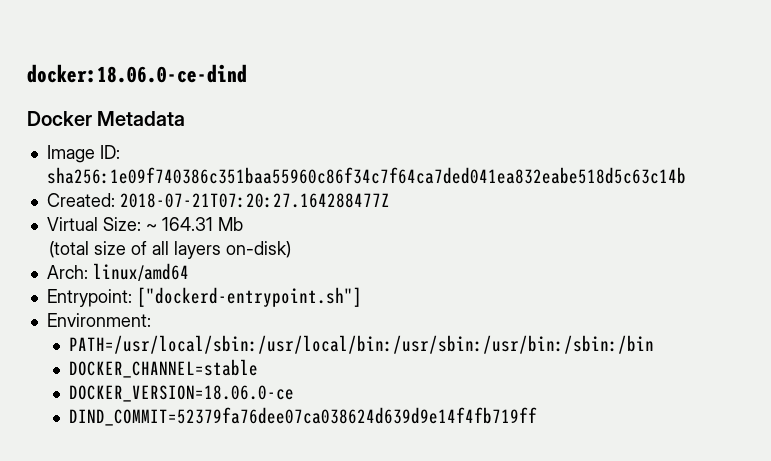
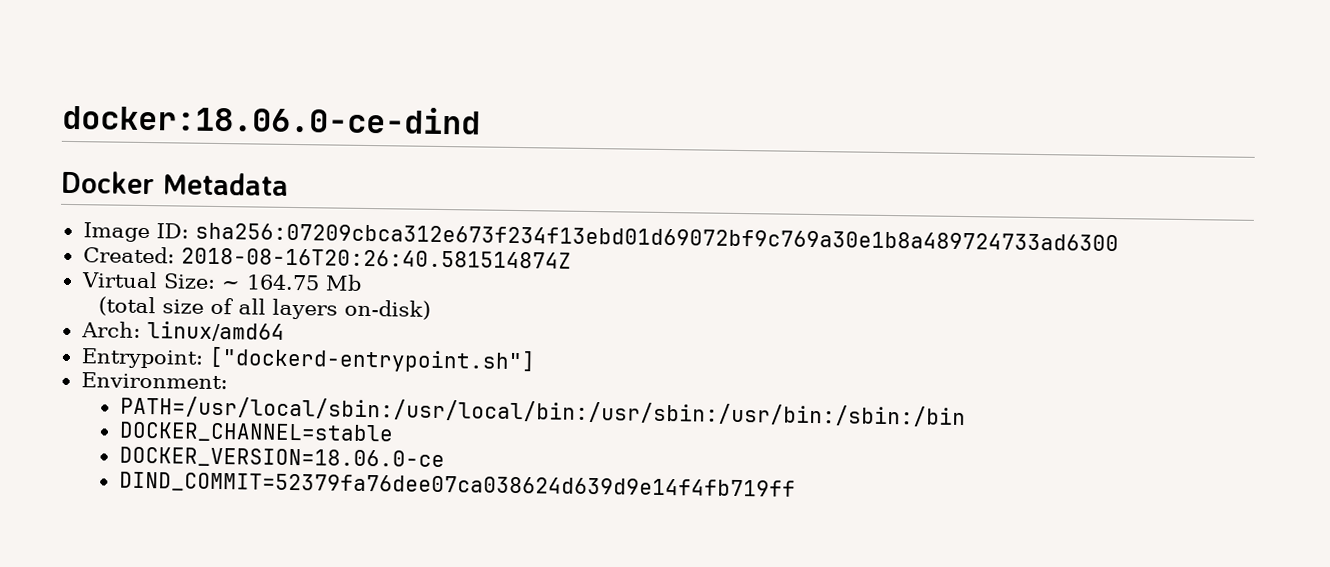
- Image ID: sha256:1e09f740386c351baa55960c86f34c7f64ca7ded041ea832eabe518d5c63c14b
+ Image ID: sha256:07209cbca312e673f234f13ebd01d69072bf9c769a30e1b8a489724733ad6300
- Created: 2018-07-21T07:20:27.164288477Z
+ Created: 2018-08-16T20:26:40.581514874Z
- Virtual Size: ~ 164.31 Mb
+ Virtual Size: ~ 164.75 Mb

